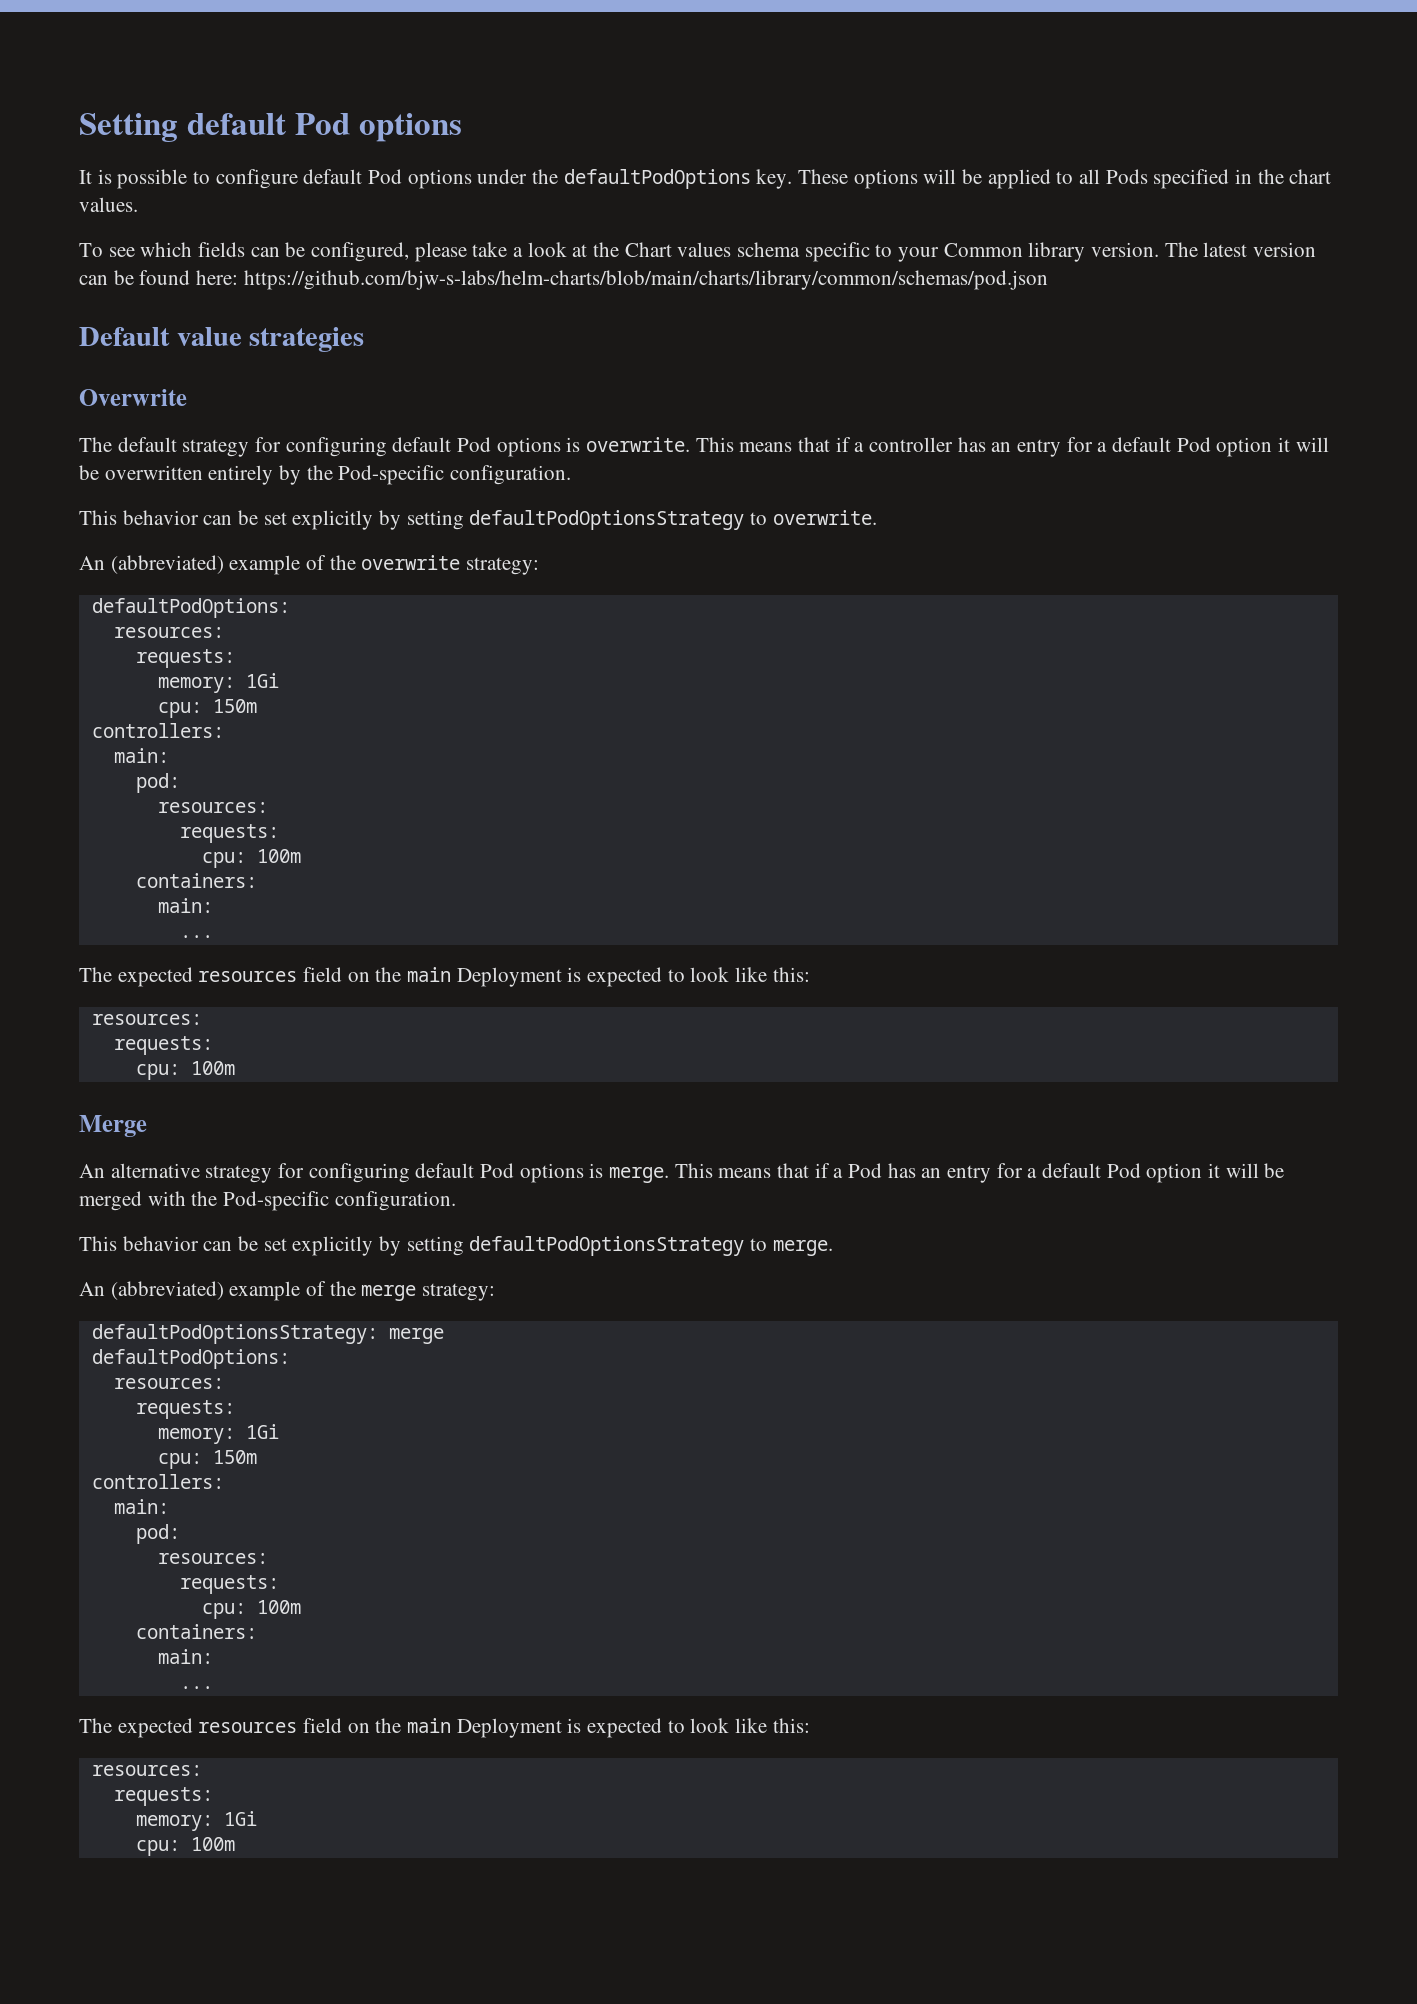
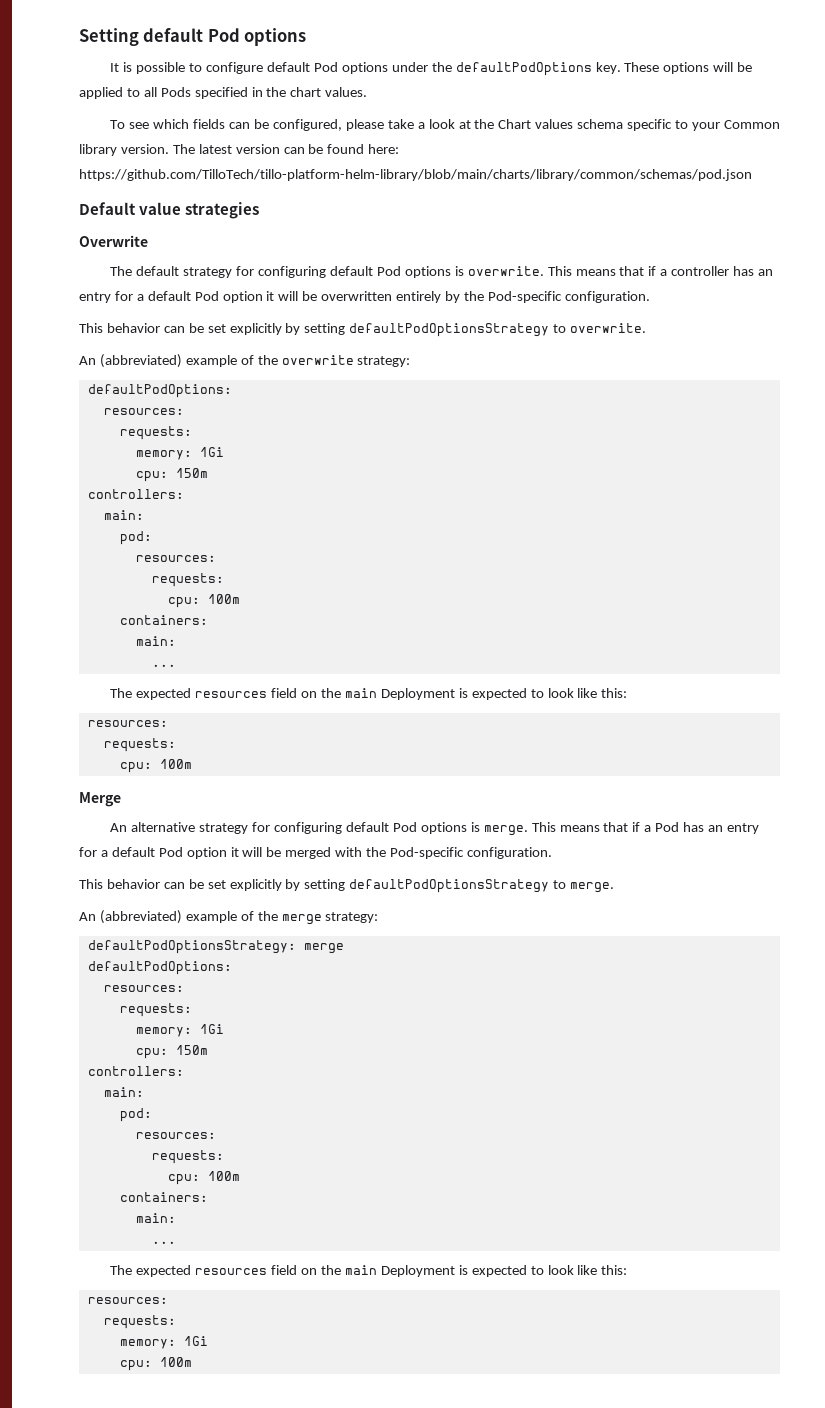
- The latest version can be found here: https://github.com/bjw-s-labs/helm-charts/blob/main/charts/library/common/schemas/pod.json
+ The latest version can be found here: https://github.com/TilloTech/tillo-platform-helm-library/blob/main/charts/library/common/schemas/pod.json

